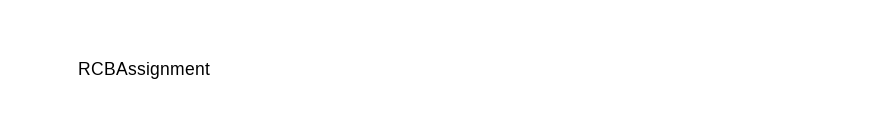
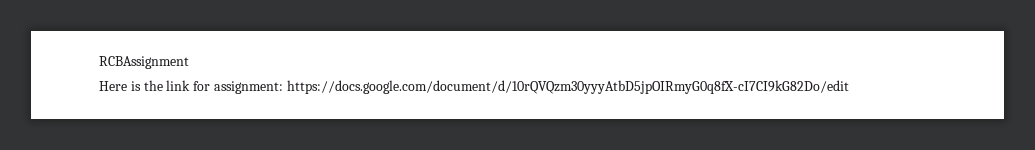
+ Here is the link for assignment: https://docs.google.com/document/d/10rQVQzm30yyyAtbD5jpOIRmyG0q8fX-cI7CI9kG82Do/edit

